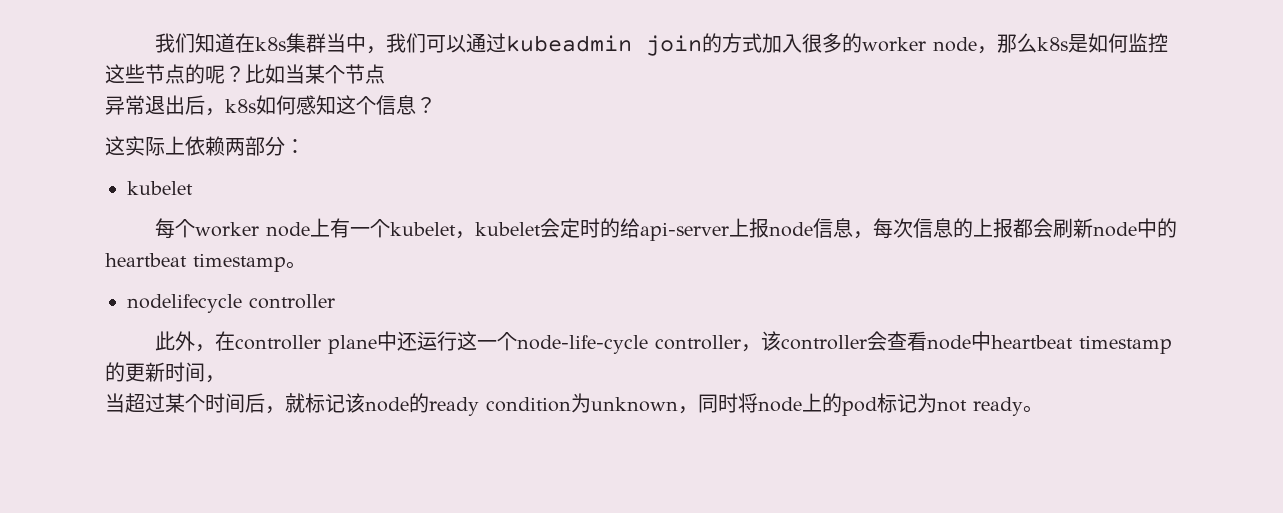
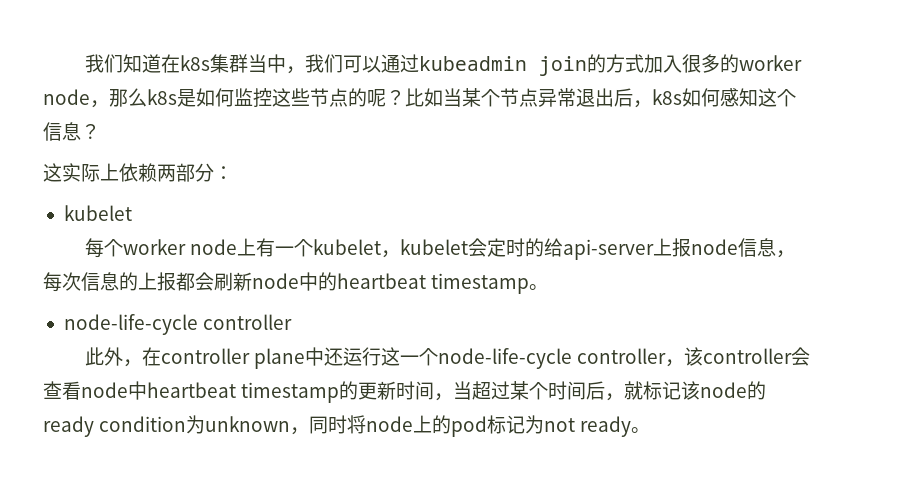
- 比如当某个节点
- 异常退出后，k8s如何感知这个信息？
+ 比如当某个节点异常退出后，k8s如何感知这个信息？
  每个worker node上有一个kubelet，kubelet会定时的给api-server上报node信息，每次信息的上报都会刷新node中的heartbeat timestamp。
- nodelifecycle controller
+ node-life-cycle controller
- 此外，在controller plane中还运行这一个node-life-cycle controller，该controller会查看node中heartbeat timestamp的更新时间，
- 当超过某个时间后，就标记该node的ready condition为unknown，同时将node上的pod标记为not ready。
+ 此外，在controller plane中还运行这一个node-life-cycle controller，该controller会查看node中heartbeat timestamp的更新时间，当超过某个时间后，就标记该node的ready condition为unknown，同时将node上的pod标记为not ready。

